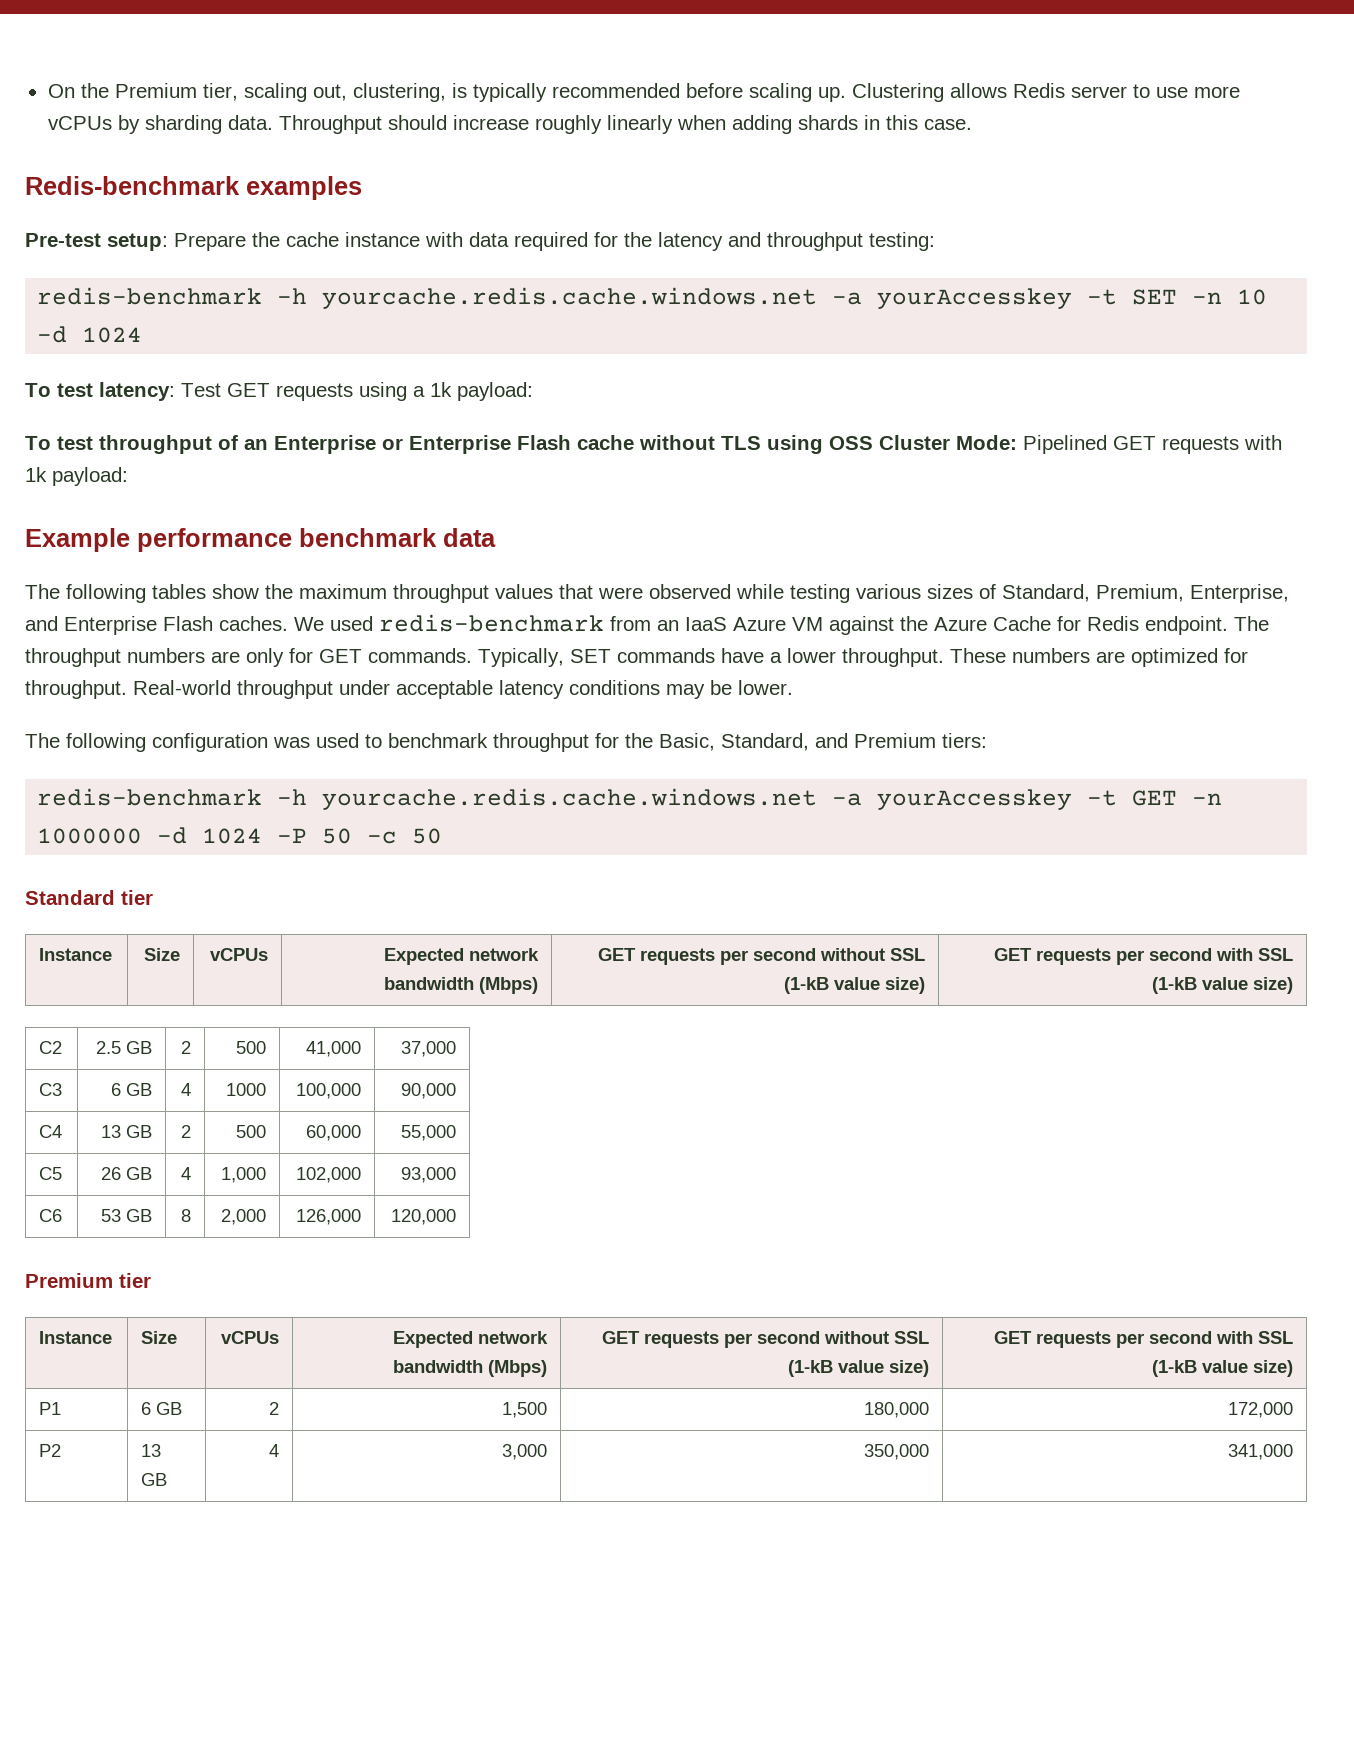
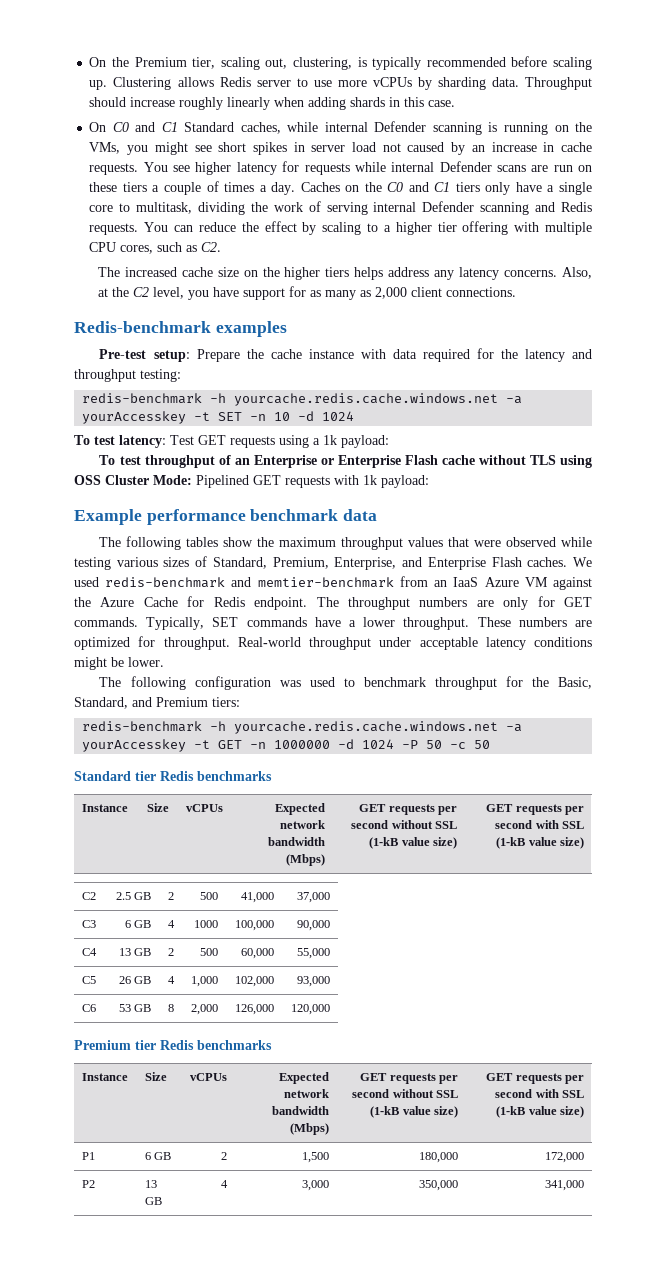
+ On C0 and C1 Standard caches, while internal Defender scanning is running on the VMs, you might see short spikes in server load not caused by an increase in cache requests. You see higher latency for requests while internal Defender scans are run on these tiers a couple of times a day. Caches on the C0 and C1 tiers only have a single core to multitask, dividing the work of serving internal Defender scanning and Redis requests. You can reduce the effect by scaling to a higher tier offering with multiple CPU cores, such as C2.
+ The increased cache size on the higher tiers helps address any latency concerns. Also, at the C2 level, you have support for as many as 2,000 client connections.
- We used redis-benchmark from an IaaS Azure VM against the Azure Cache for Redis endpoint.
+ We used redis-benchmark and memtier-benchmark from an IaaS Azure VM against the Azure Cache for Redis endpoint.
- Real-world throughput under acceptable latency conditions may be lower.
+ Real-world throughput under acceptable latency conditions might be lower.
- Standard tier
+ Standard tier Redis benchmarks
- Premium tier
+ Premium tier Redis benchmarks

